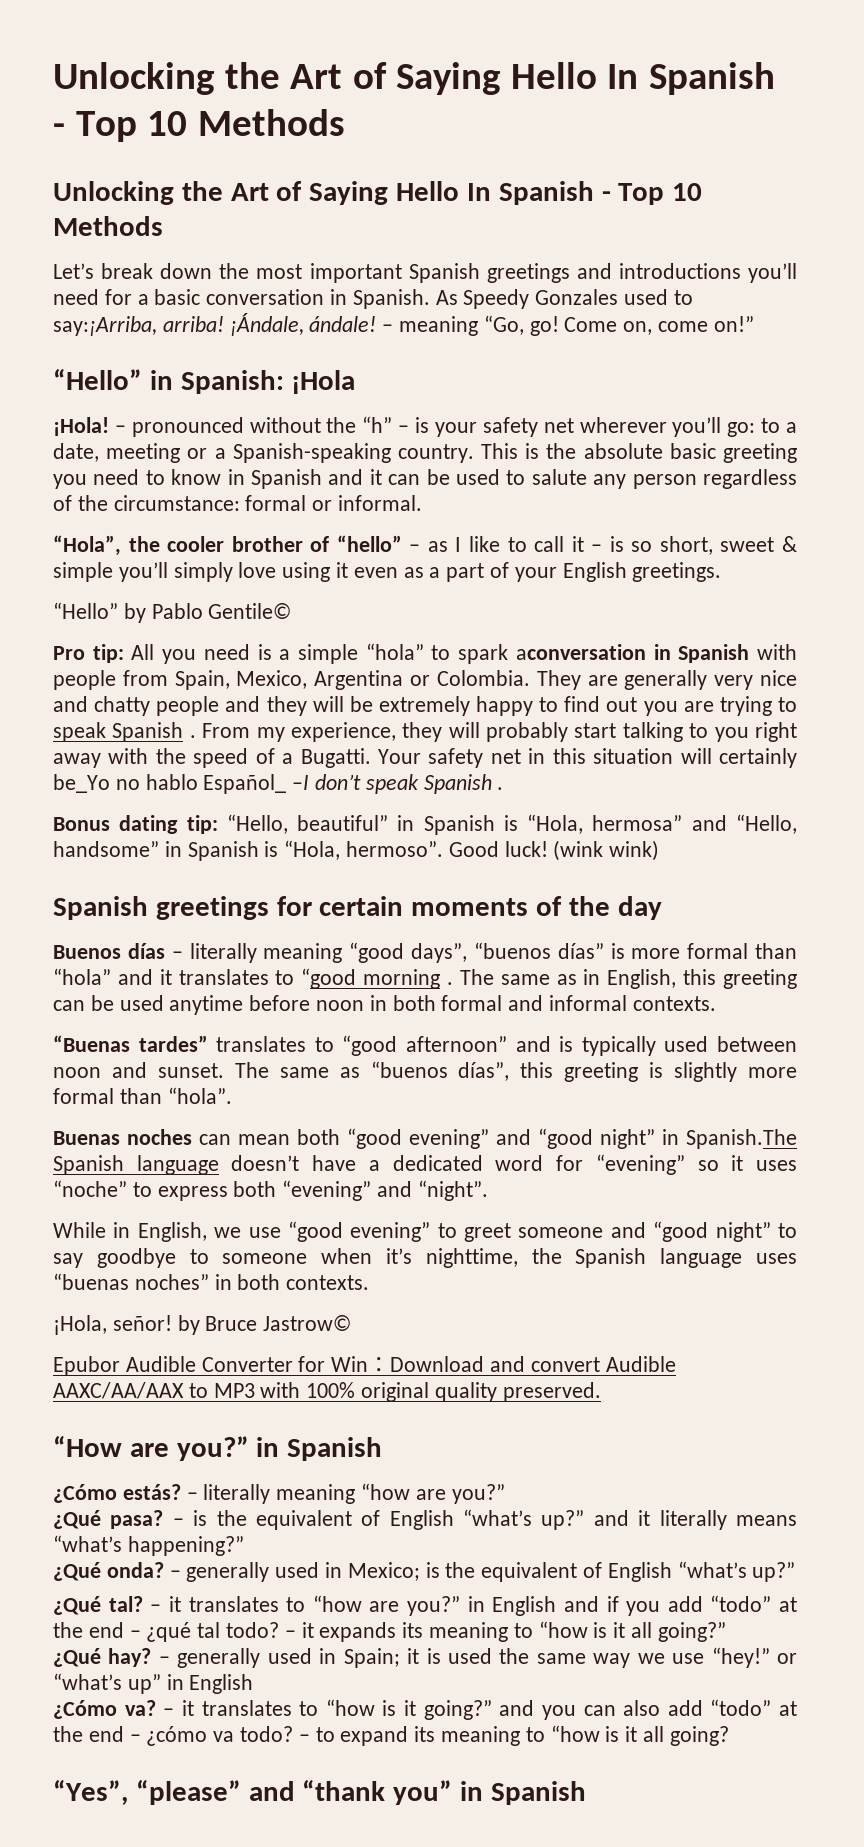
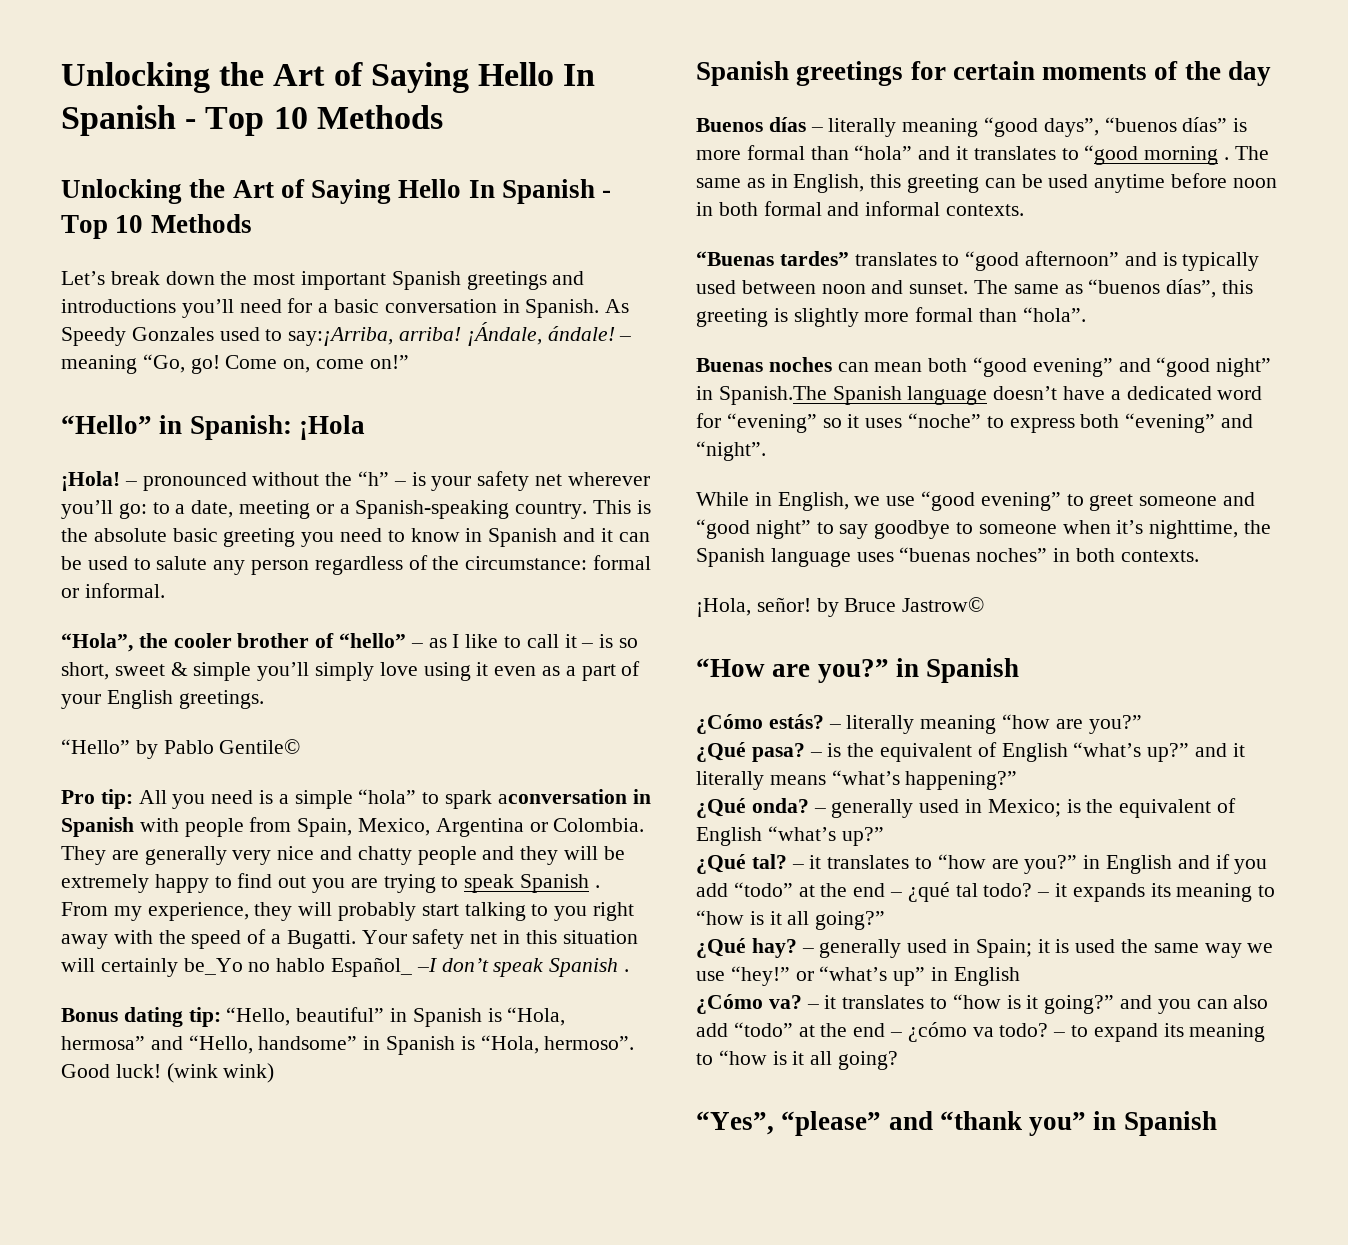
- Epubor Audible Converter for Win：Download and convert Audible AAXC/AA/AAX to MP3 with 100% original quality preserved.

